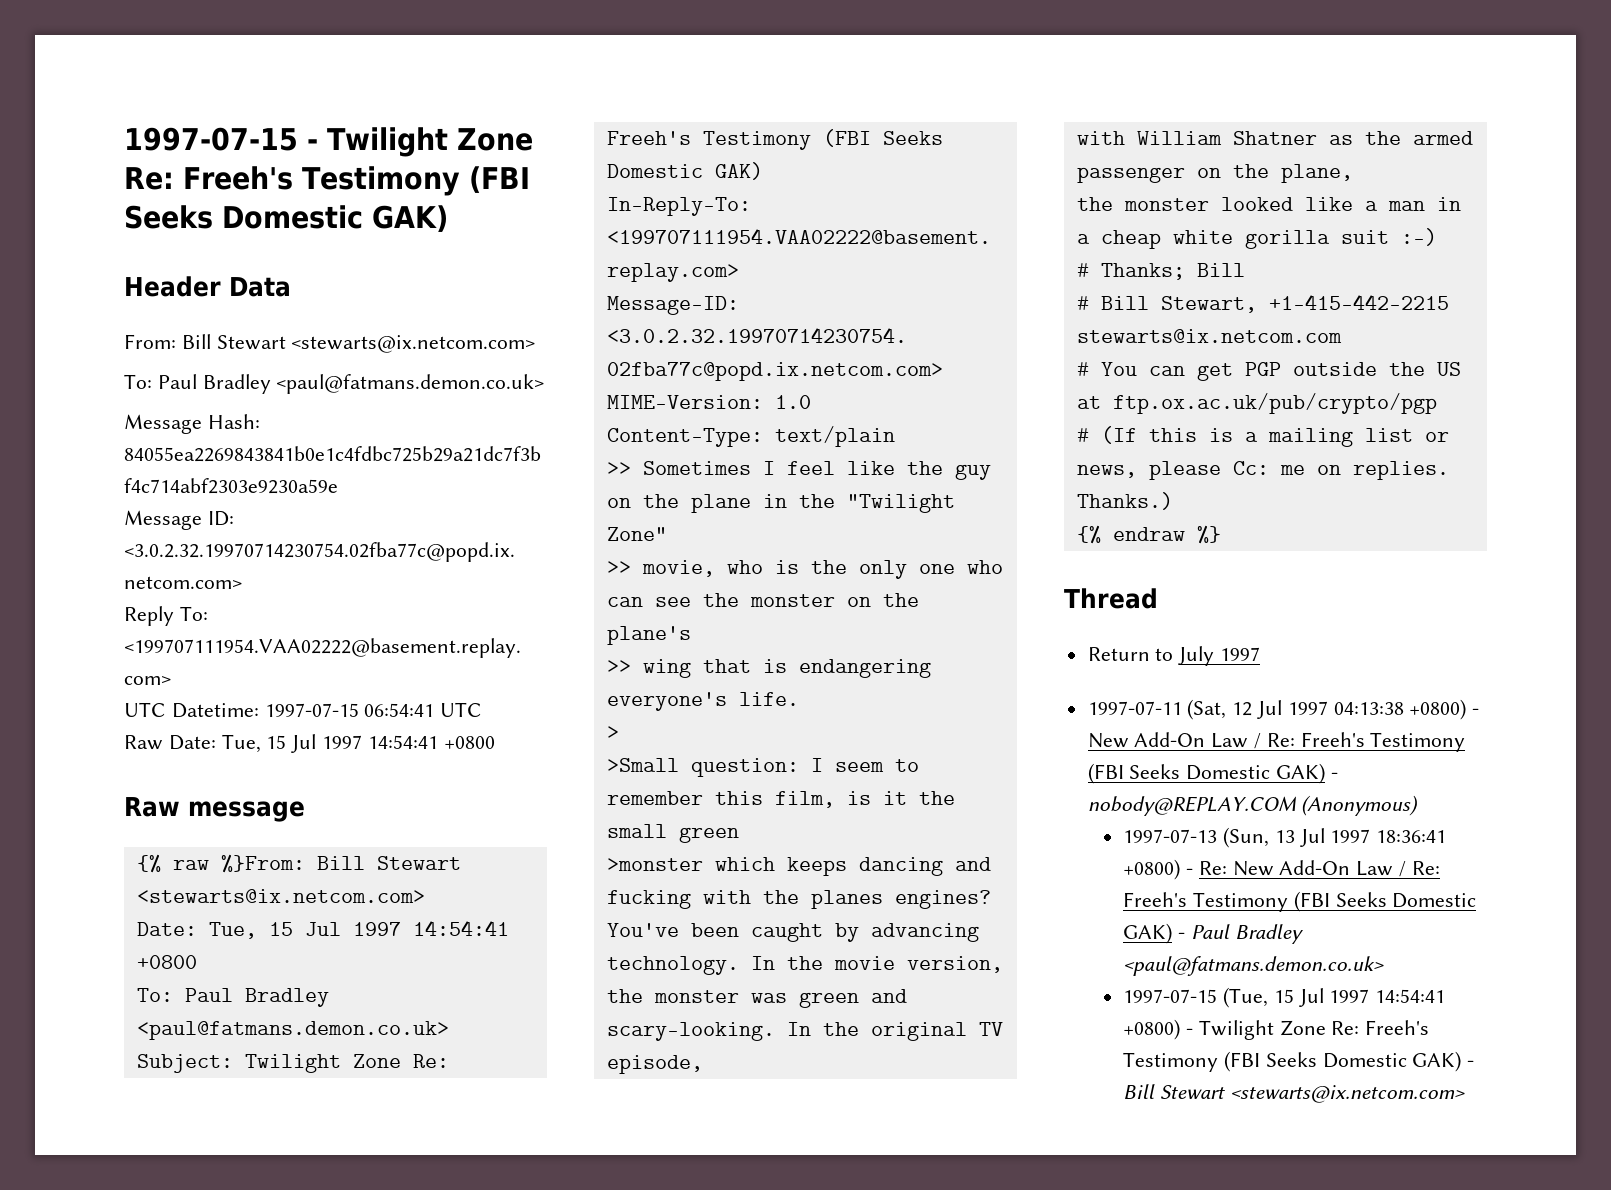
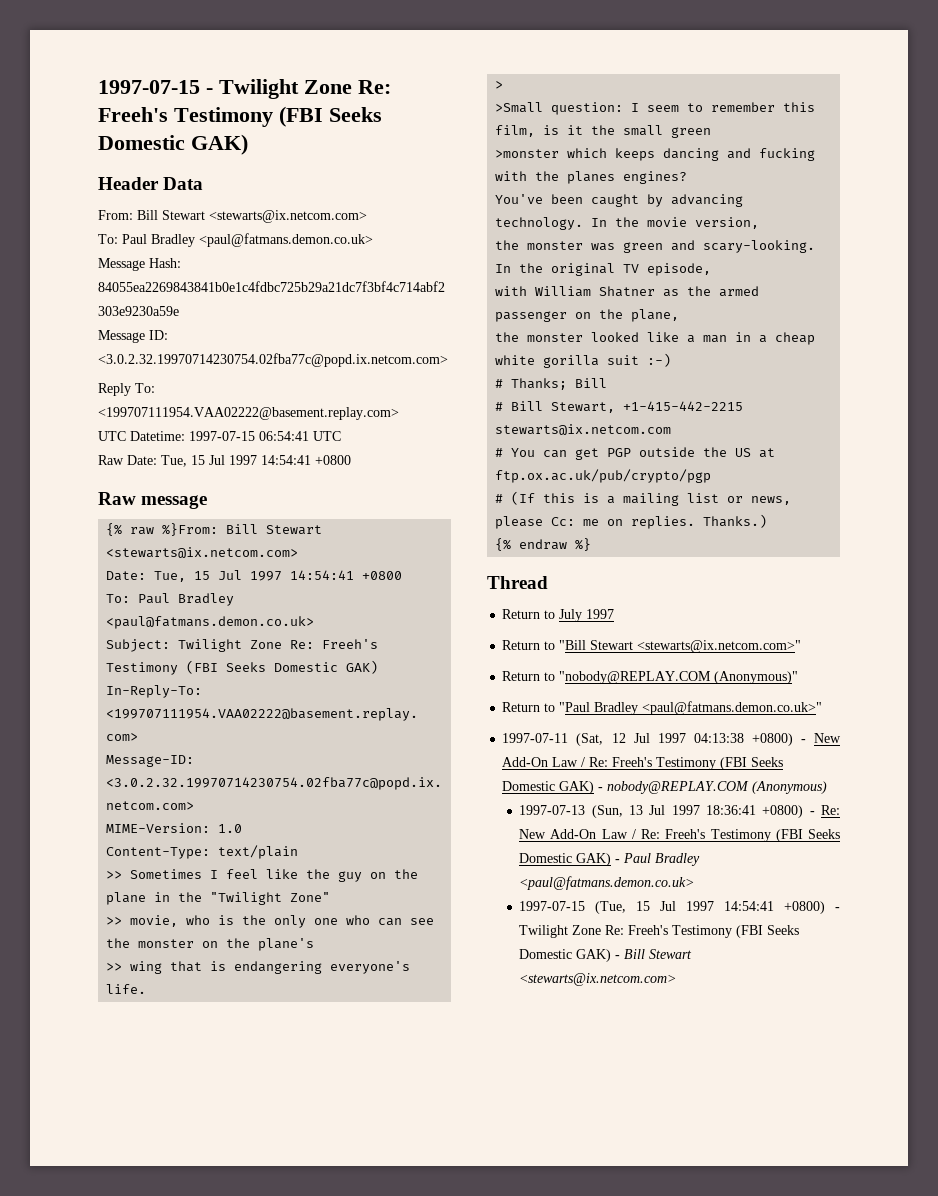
+ Return to "Bill Stewart <stewarts@ix.netcom.com>"
+ Return to "nobody@REPLAY.COM (Anonymous)"
+ Return to "Paul Bradley <paul@fatmans.demon.co.uk>"

